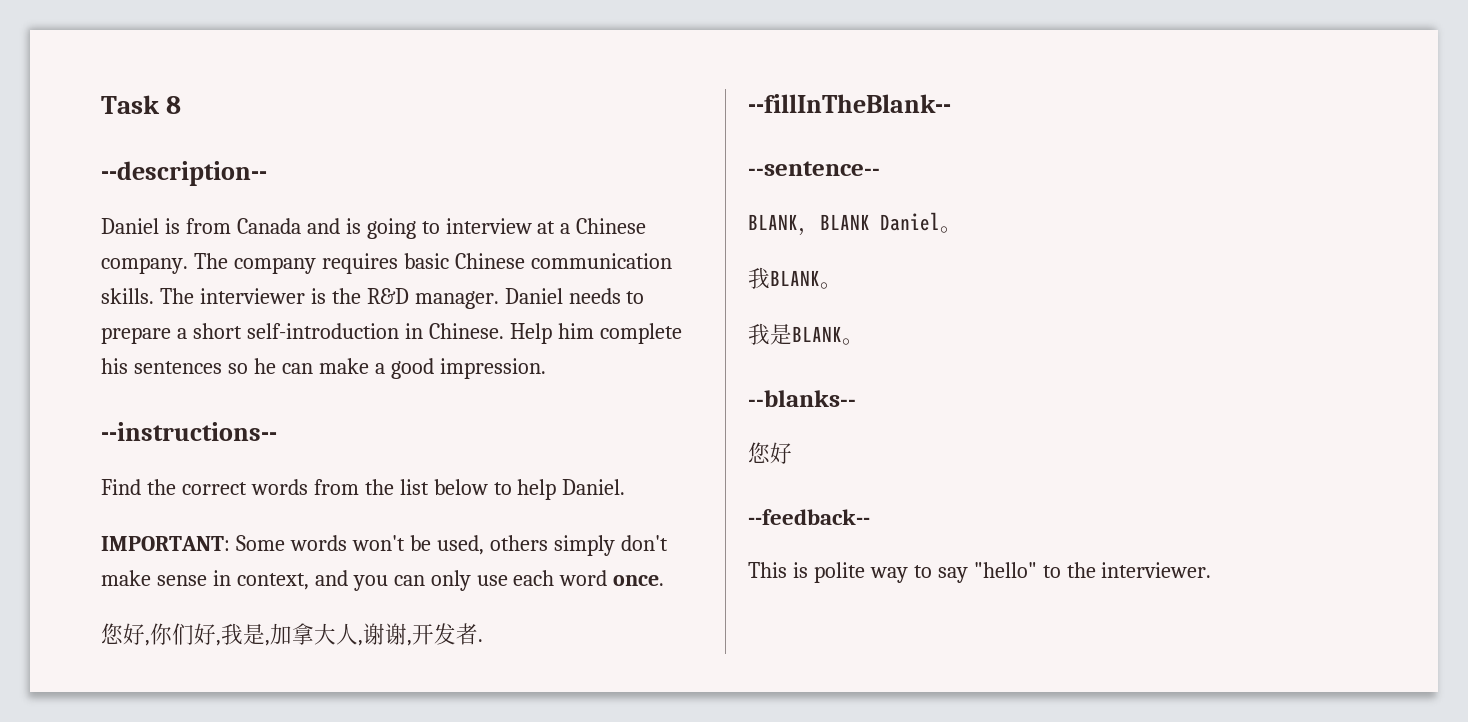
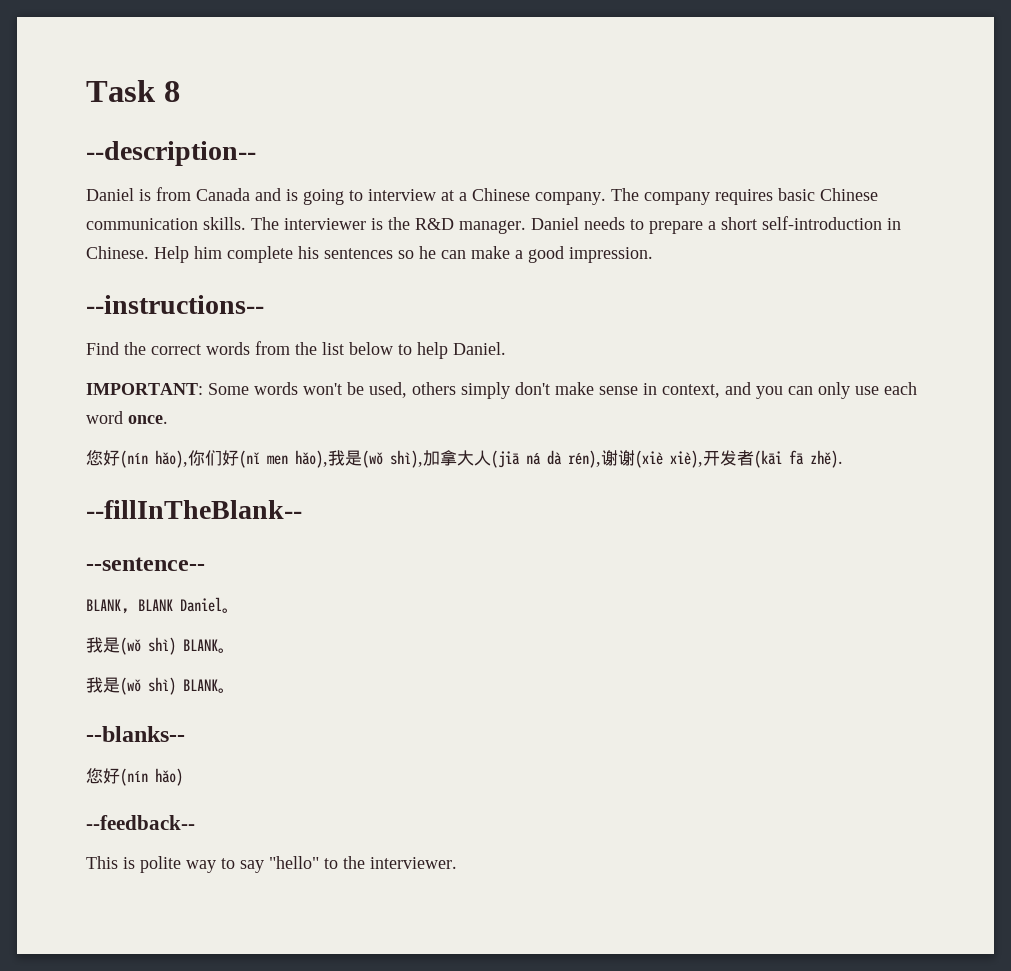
- 您好,你们好,我是,加拿大人,谢谢,开发者.
+ 您好(nín hǎo),你们好(nǐ men hǎo),我是(wǒ shì),加拿大人(jiā ná dà rén),谢谢(xiè xiè),开发者(kāi fā zhě).
  BLANK，BLANK Daniel。
- 我BLANK。
- 我是BLANK。
+ 我是(wǒ shì) BLANK。
+ 我是(wǒ shì) BLANK。
  --blanks--
- 您好
+ 您好(nín hǎo)

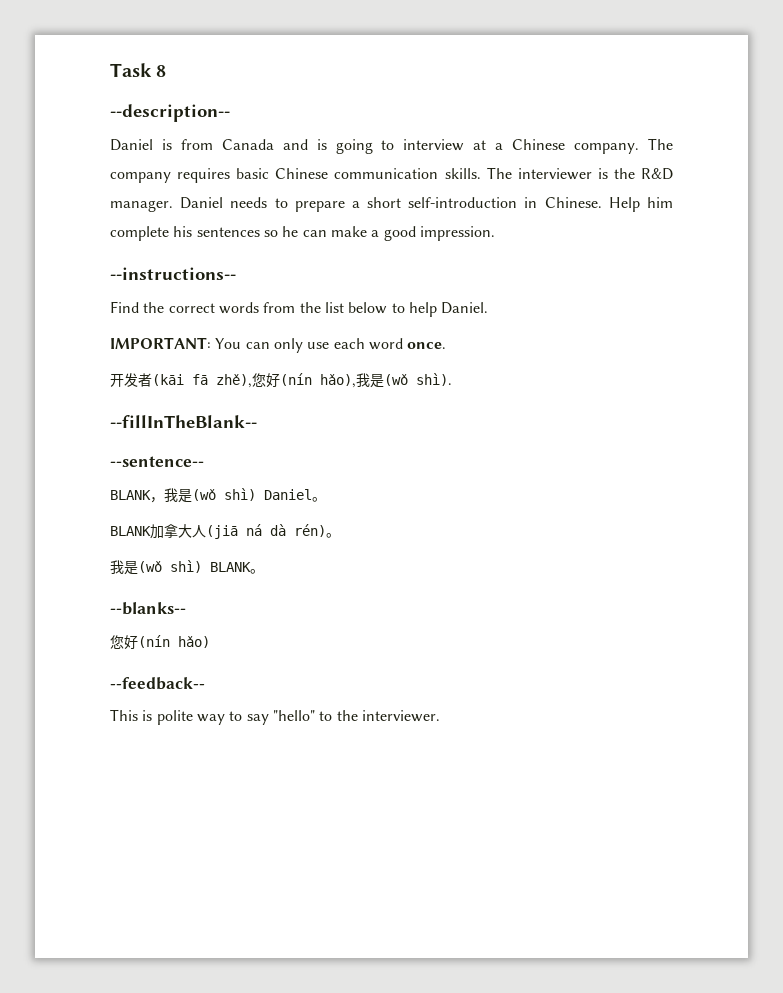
- IMPORTANT: Some words won't be used, others simply don't make sense in context, and you can only use each word once.
+ IMPORTANT: You can only use each word once.
- 您好(nín hǎo),你们好(nǐ men hǎo),我是(wǒ shì),加拿大人(jiā ná dà rén),谢谢(xiè xiè),开发者(kāi fā zhě).
+ 开发者(kāi fā zhě),您好(nín hǎo),我是(wǒ shì).
  --fillInTheBlank--
  --sentence--
- BLANK，BLANK Daniel。
- 我是(wǒ shì) BLANK。
+ BLANK，我是(wǒ shì) Daniel。
+ BLANK加拿大人(jiā ná dà rén)。

